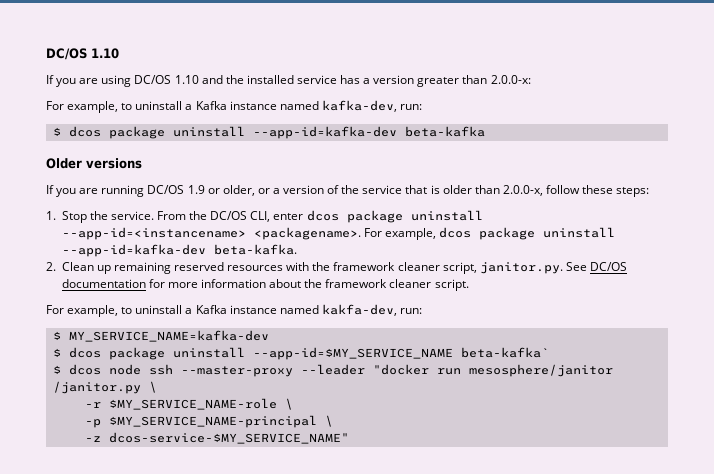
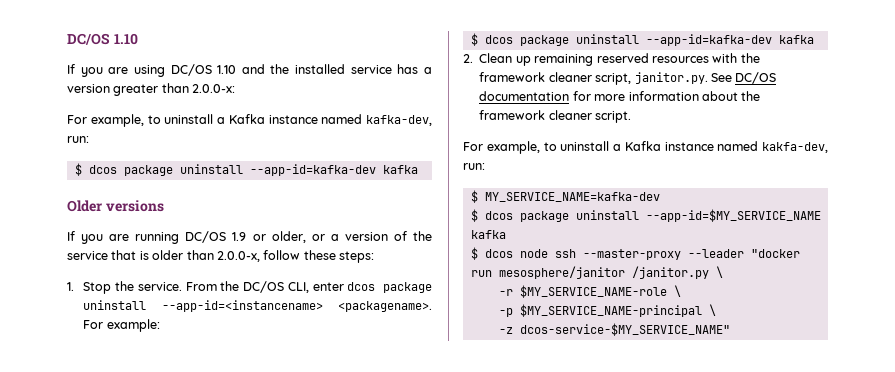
  For example, to uninstall a Kafka instance named kafka-dev, run:
- $ dcos package uninstall --app-id=kafka-dev beta-kafka
+ $ dcos package uninstall --app-id=kafka-dev kafka
- For example, dcos package uninstall --app-id=kafka-dev beta-kafka.
+ For example:
+ $ dcos package uninstall --app-id=kafka-dev kafka
- $ dcos package uninstall --app-id=$MY_SERVICE_NAME beta-kafka`
+ $ dcos package uninstall --app-id=$MY_SERVICE_NAME kafka

